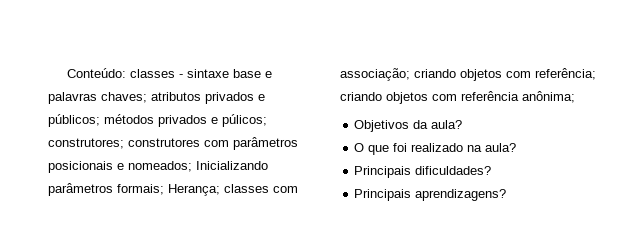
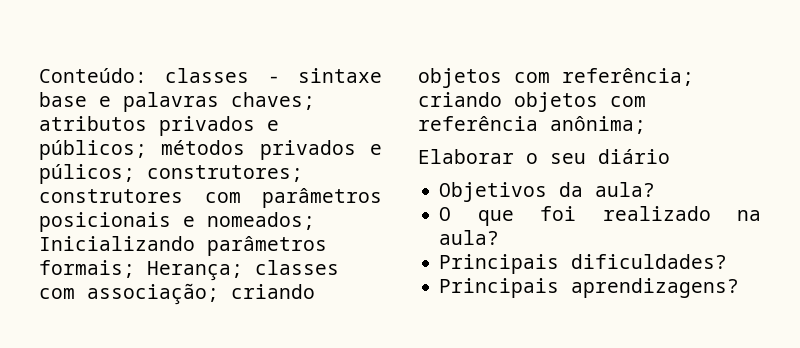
+ Elaborar o seu diário

